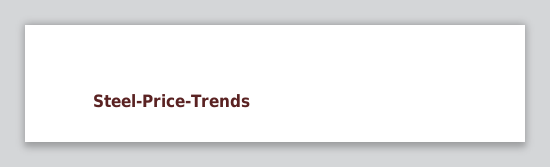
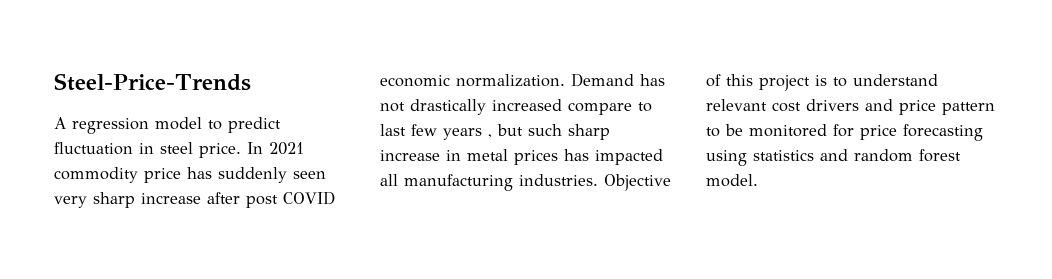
+ A regression model to predict fluctuation in steel price. In 2021 commodity price has suddenly seen very sharp increase after post COVID economic normalization. Demand has not drastically increased compare to last few years , but such sharp increase in metal prices has impacted all manufacturing industries. Objective of this project is to understand relevant cost drivers and price pattern to be monitored for price forecasting using statistics and random forest model.

